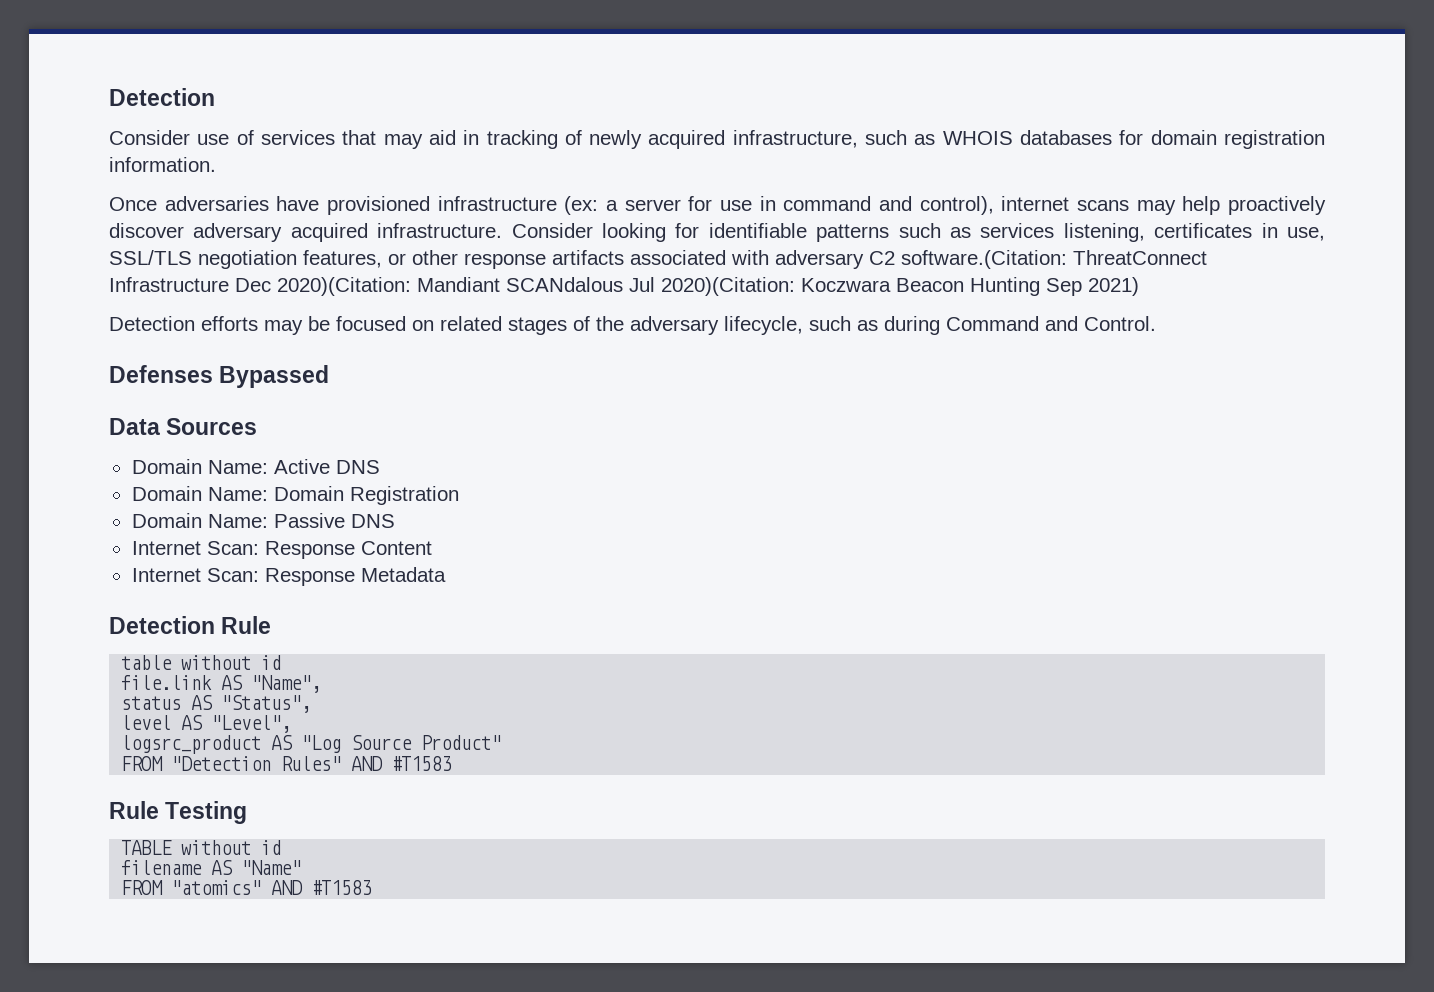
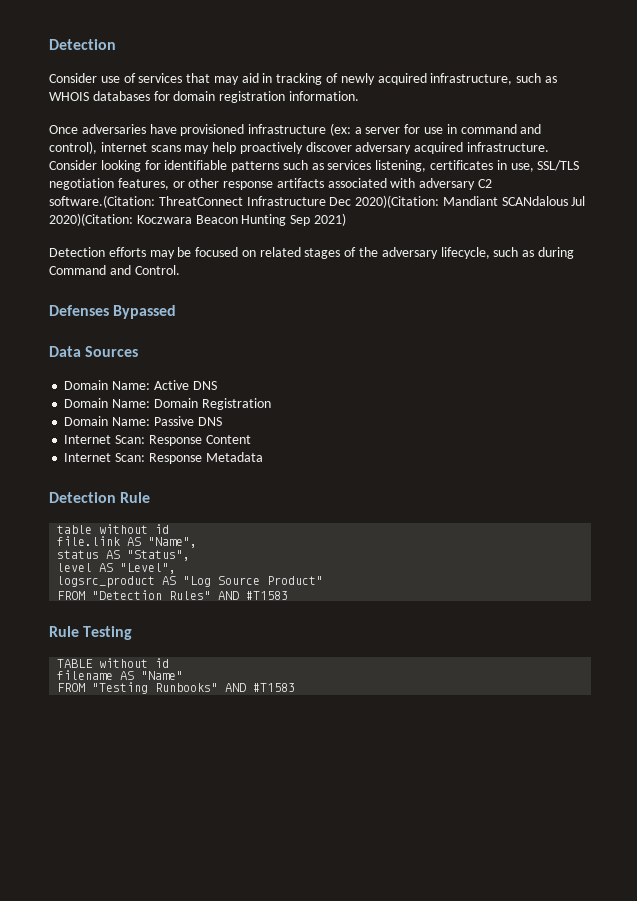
- FROM "atomics" AND #T1583
+ FROM "Testing Runbooks" AND #T1583

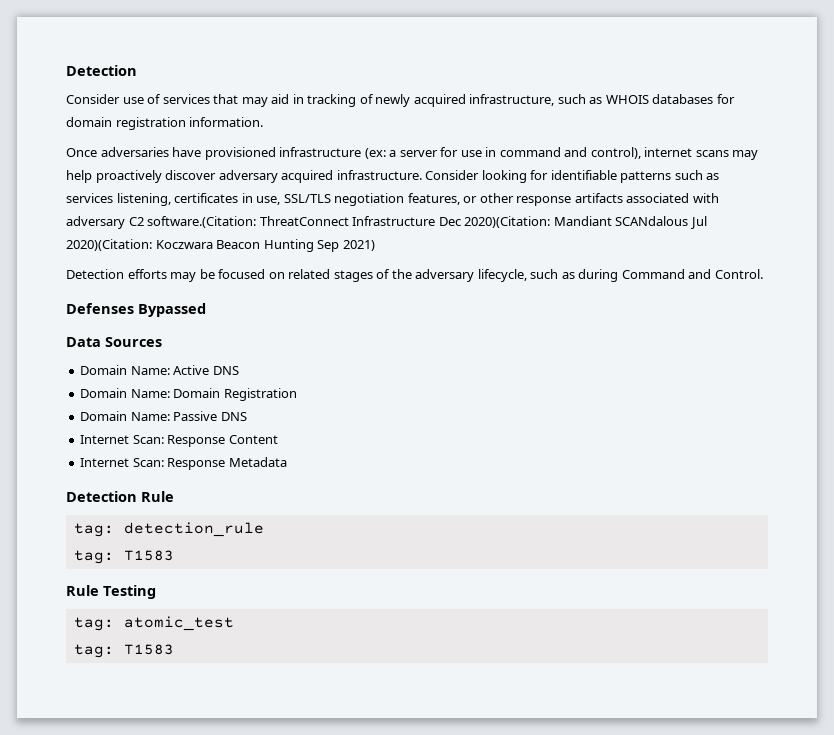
- table without id
- file.link AS "Name",
- status AS "Status",
- level AS "Level",
- logsrc_product AS "Log Source Product"
- FROM "Detection Rules" AND #T1583
+ tag: detection_rule
+ tag: T1583
  Rule Testing
- TABLE without id
- filename AS "Name"
- FROM "Testing Runbooks" AND #T1583
+ tag: atomic_test
+ tag: T1583

